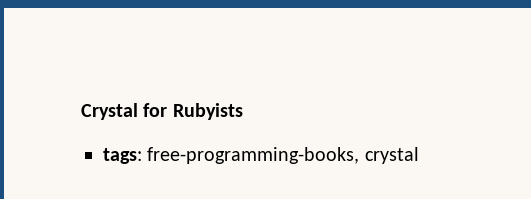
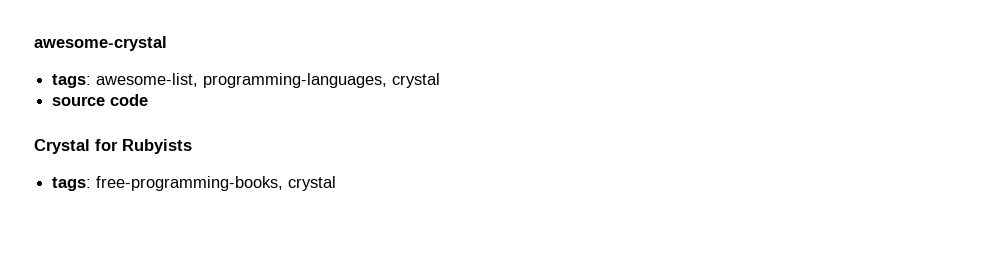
+ awesome-crystal
+ tags: awesome-list, programming-languages, crystal
+ source code

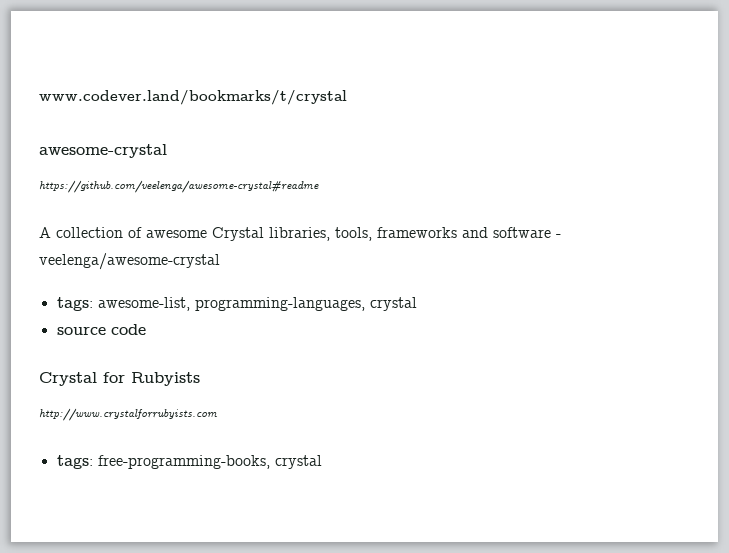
+ www.codever.land/bookmarks/t/crystal
+ https://github.com/veelenga/awesome-crystal#readme
+ A collection of awesome Crystal libraries, tools, frameworks and software - veelenga/awesome-crystal
+ http://www.crystalforrubyists.com

